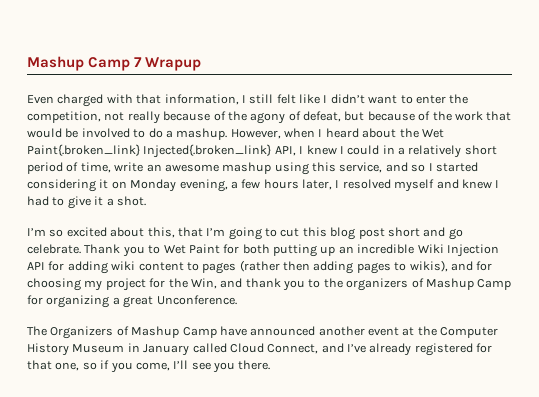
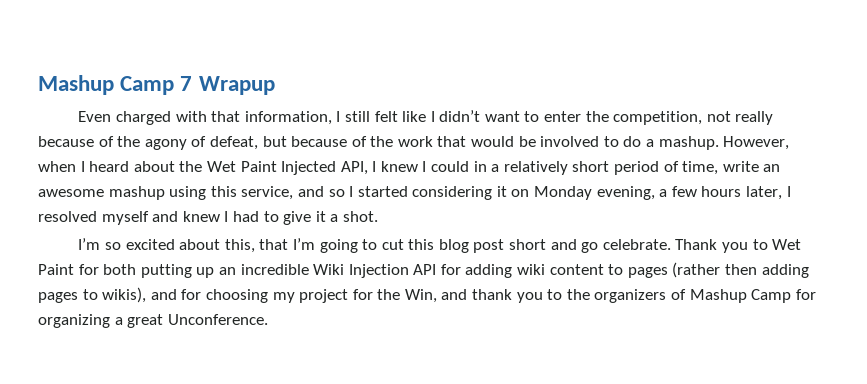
- However, when I heard about the Wet Paint{.broken_link} Injected{.broken_link} API, I knew I could in a relatively short period of time, write an awesome mashup using this service, and so I started considering it on Monday evening, a few hours later, I resolved myself and knew I had to give it a shot.
+ However, when I heard about the Wet Paint Injected API, I knew I could in a relatively short period of time, write an awesome mashup using this service, and so I started considering it on Monday evening, a few hours later, I resolved myself and knew I had to give it a shot.
- The Organizers of Mashup Camp have announced another event at the Computer History Museum in January called Cloud Connect, and I’ve already registered for that one, so if you come, I’ll see you there.

